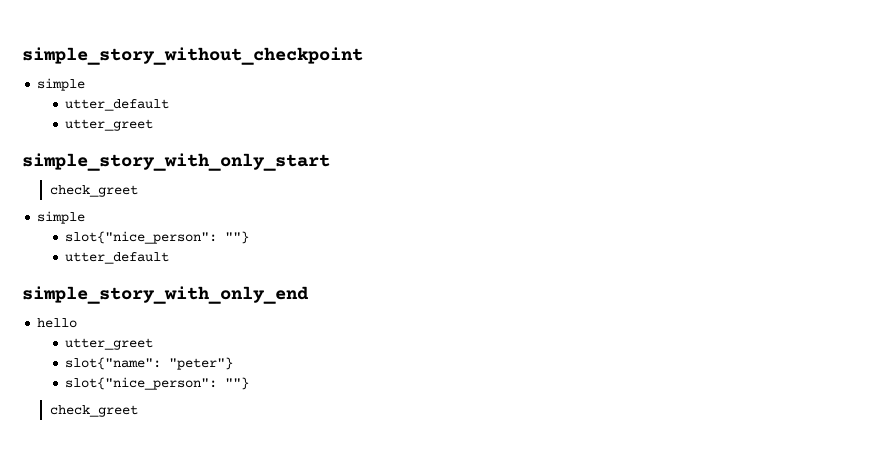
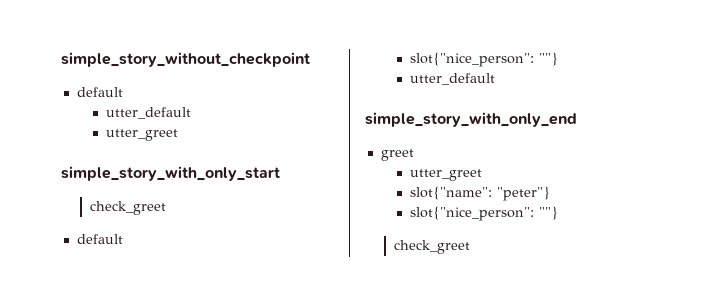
  simple_story_without_checkpoint
- simple
+ default
  simple_story_with_only_start
  check_greet
- simple
+ default
- hello
+ greet

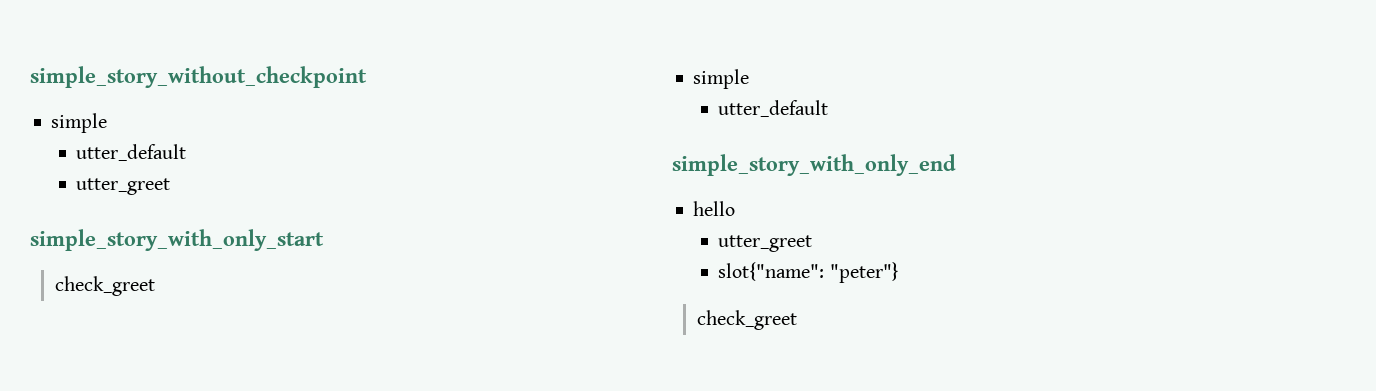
  simple_story_without_checkpoint
- default
+ simple
  simple_story_with_only_start
  check_greet
- default
- slot{"nice_person": ""}
+ simple
- greet
+ hello
  slot{"name": "peter"}
- slot{"nice_person": ""}

